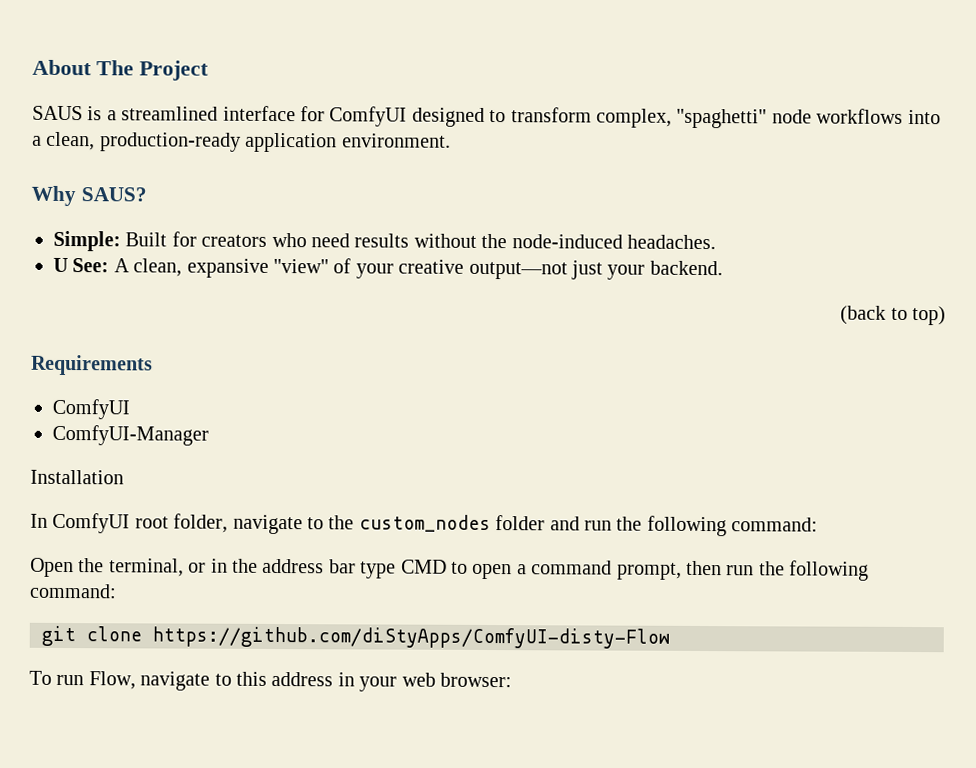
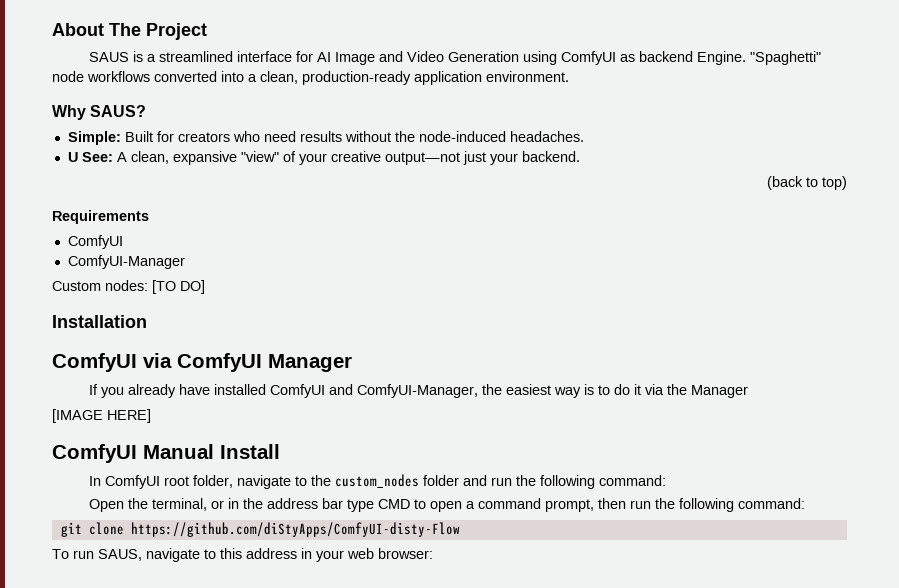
- SAUS is a streamlined interface for ComfyUI designed to transform complex, "spaghetti" node workflows into a clean, production-ready application environment.
+ SAUS is a streamlined interface for AI Image and Video Generation using ComfyUI as backend Engine. "Spaghetti" node workflows converted into a clean, production-ready application environment.
+ Custom nodes: [TO DO]
  Installation
+ ComfyUI via ComfyUI Manager
+ If you already have installed ComfyUI and ComfyUI-Manager, the easiest way is to do it via the Manager
+ [IMAGE HERE]
+ ComfyUI Manual Install
- To run Flow, navigate to this address in your web browser:
+ To run SAUS, navigate to this address in your web browser:

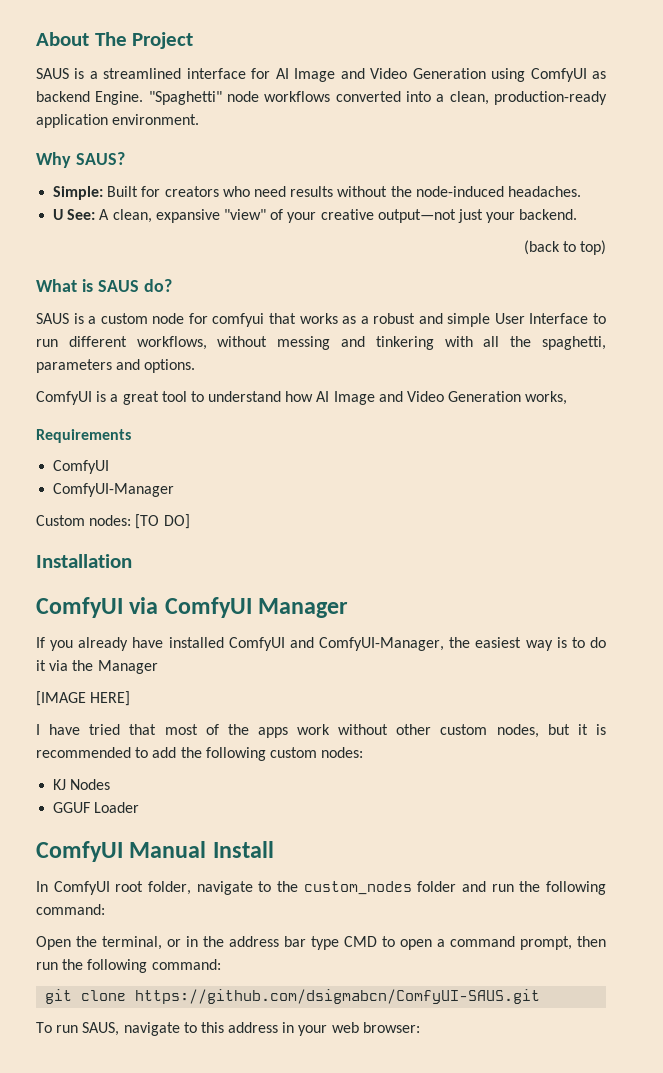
+ What is SAUS do?
+ SAUS is a custom node for comfyui that works as a robust and simple User Interface to run different workflows, without messing and tinkering with all the spaghetti, parameters and options.
+ ComfyUI is a great tool to understand how AI Image and Video Generation works,
+ I have tried that most of the apps work without other custom nodes, but it is recommended to add the following custom nodes:
+ KJ Nodes
+ GGUF Loader
- git clone https://github.com/diStyApps/ComfyUI-disty-Flow
+ git clone https://github.com/dsigmabcn/ComfyUI-SAUS.git

